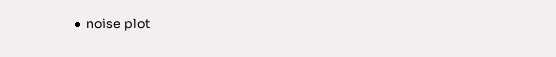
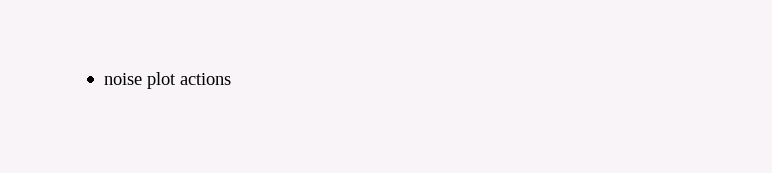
- noise plot
+ noise plot actions

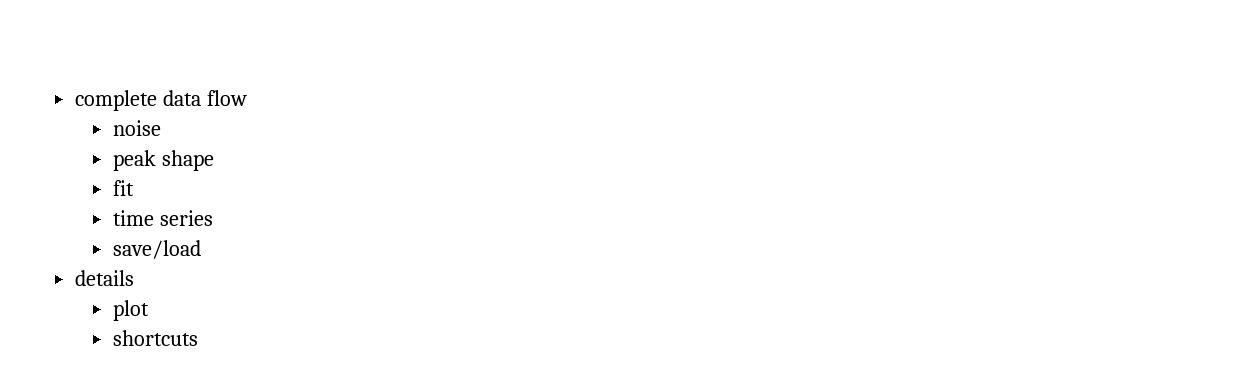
- noise plot actions
+ complete data flow
+ noise
+ peak shape
+ fit
+ time series
+ save/load
+ details
+ plot
+ shortcuts

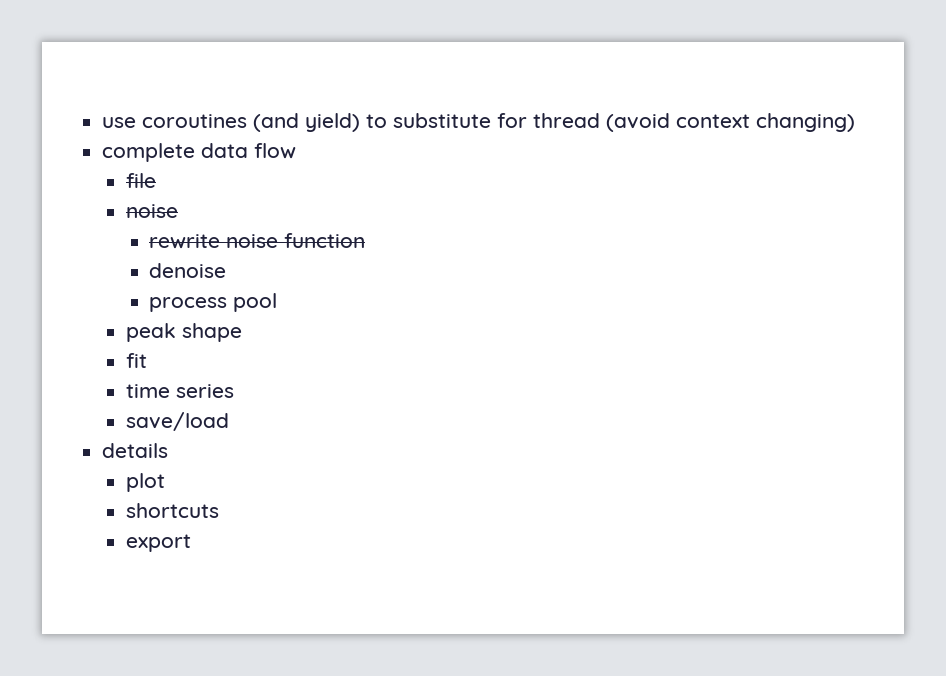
+ use coroutines (and yield) to substitute for thread (avoid context changing)
+ file
  noise
+ rewrite noise function
+ denoise
+ process pool
+ export

